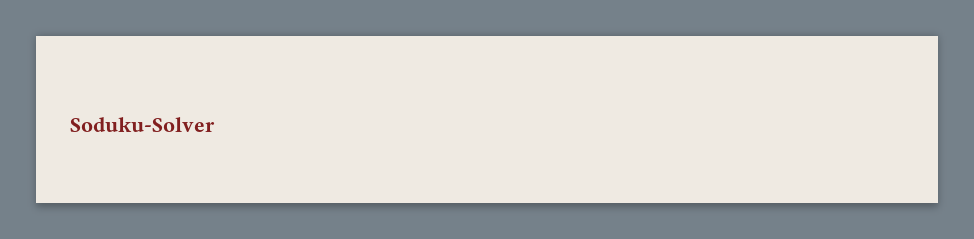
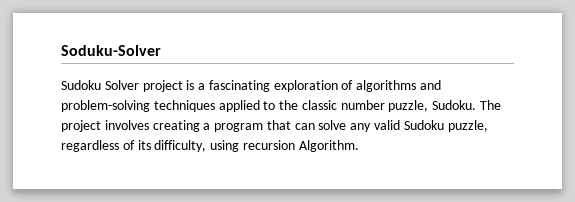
+ Sudoku Solver project is a fascinating exploration of algorithms and problem-solving techniques applied to the classic number puzzle, Sudoku. The project involves creating a program that can solve any valid Sudoku puzzle, regardless of its difficulty, using recursion Algorithm.

